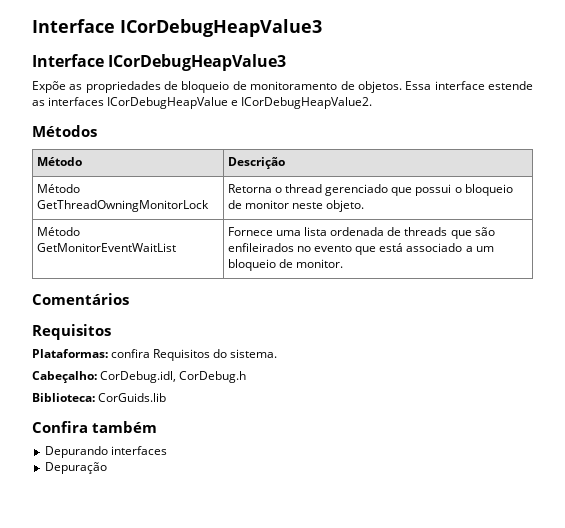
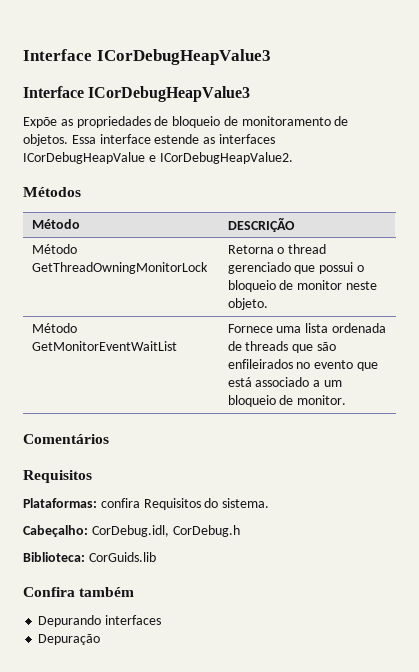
- Método | Descrição
+ Método | DESCRIÇÃO

